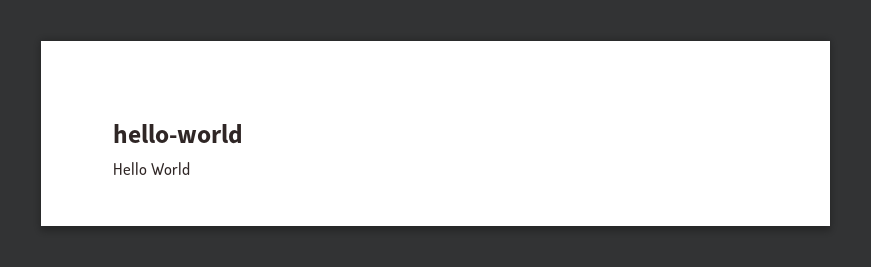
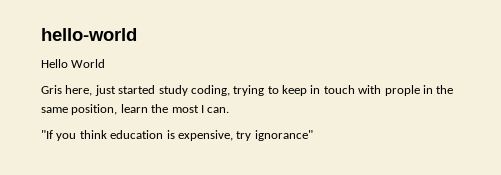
+ Gris here, just started study coding, trying to keep in touch with prople in the same position, learn the most I can.
+ "If you think education is expensive, try ignorance"

